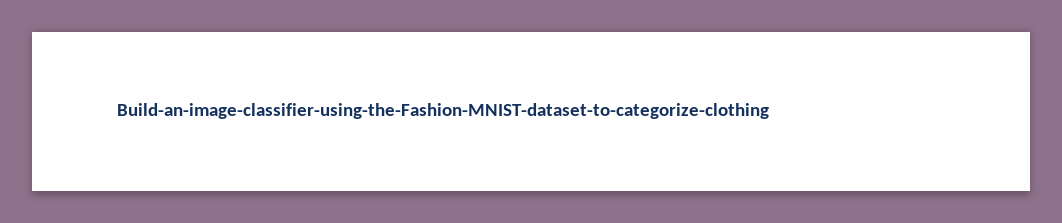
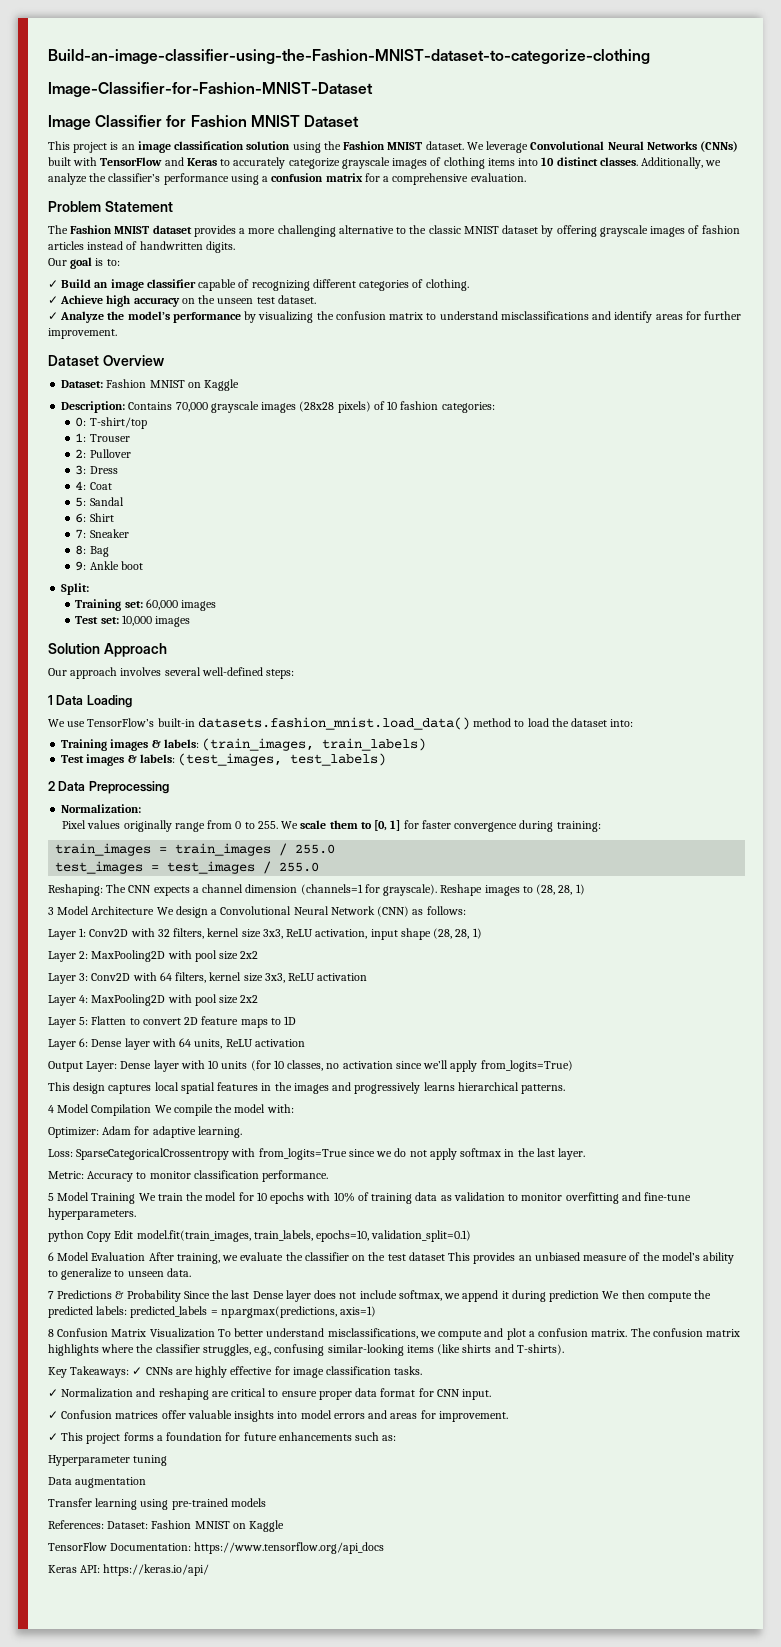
+ Image-Classifier-for-Fashion-MNIST-Dataset
+ Image Classifier for Fashion MNIST Dataset
+ This project is an image classification solution using the Fashion MNIST dataset. We leverage Convolutional Neural Networks (CNNs) built with TensorFlow and Keras to accurately categorize grayscale images of clothing items into 10 distinct classes. Additionally, we analyze the classifier’s performance using a confusion matrix for a comprehensive evaluation.
+ Problem Statement
+ The Fashion MNIST dataset provides a more challenging alternative to the classic MNIST dataset by offering grayscale images of fashion articles instead of handwritten digits.
+ Our goal is to:
+ ✓ Build an image classifier capable of recognizing different categories of clothing.
+ ✓ Achieve high accuracy on the unseen test dataset.
+ ✓ Analyze the model’s performance by visualizing the confusion matrix to understand misclassifications and identify areas for further improvement.
+ Dataset Overview
+ Dataset: Fashion MNIST on Kaggle
+ Description: Contains 70,000 grayscale images (28x28 pixels) of 10 fashion categories:
+ 0: T-shirt/top
+ 1: Trouser
+ 2: Pullover
+ 3: Dress
+ 4: Coat
+ 5: Sandal
+ 6: Shirt
+ 7: Sneaker
+ 8: Bag
+ 9: Ankle boot
+ Split:
+ Training set: 60,000 images
+ Test set: 10,000 images
+ Solution Approach
+ Our approach involves several well-defined steps:
+ 1 Data Loading
+ We use TensorFlow’s built-in datasets.fashion_mnist.load_data() method to load the dataset into:
+ Training images & labels: (train_images, train_labels)
+ Test images & labels: (test_images, test_labels)
+ 2 Data Preprocessing
+ Normalization:
+ Pixel values originally range from 0 to 255. We scale them to [0, 1] for faster convergence during training:
+ train_images = train_images / 255.0
+ test_images = test_images / 255.0
+ Reshaping: The CNN expects a channel dimension (channels=1 for grayscale). Reshape images to (28, 28, 1)
+ 3 Model Architecture We design a Convolutional Neural Network (CNN) as follows:
+ Layer 1: Conv2D with 32 filters, kernel size 3x3, ReLU activation, input shape (28, 28, 1)
+ Layer 2: MaxPooling2D with pool size 2x2
+ Layer 3: Conv2D with 64 filters, kernel size 3x3, ReLU activation
+ Layer 4: MaxPooling2D with pool size 2x2
+ Layer 5: Flatten to convert 2D feature maps to 1D
+ Layer 6: Dense layer with 64 units, ReLU activation
+ Output Layer: Dense layer with 10 units (for 10 classes, no activation since we’ll apply from_logits=True)
+ This design captures local spatial features in the images and progressively learns hierarchical patterns.
+ 4 Model Compilation We compile the model with:
+ Optimizer: Adam for adaptive learning.
+ Loss: SparseCategoricalCrossentropy with from_logits=True since we do not apply softmax in the last layer.
+ Metric: Accuracy to monitor classification performance.
+ 5 Model Training We train the model for 10 epochs with 10% of training data as validation to monitor overfitting and fine-tune hyperparameters.
+ python Copy Edit model.fit(train_images, train_labels, epochs=10, validation_split=0.1)
+ 6 Model Evaluation After training, we evaluate the classifier on the test dataset This provides an unbiased measure of the model’s ability to generalize to unseen data.
+ 7 Predictions & Probability Since the last Dense layer does not include softmax, we append it during prediction We then compute the predicted labels: predicted_labels = np.argmax(predictions, axis=1)
+ 8 Confusion Matrix Visualization To better understand misclassifications, we compute and plot a confusion matrix. The confusion matrix highlights where the classifier struggles, e.g., confusing similar-looking items (like shirts and T-shirts).
+ Key Takeaways: ✓ CNNs are highly effective for image classification tasks.
+ ✓ Normalization and reshaping are critical to ensure proper data format for CNN input.
+ ✓ Confusion matrices offer valuable insights into model errors and areas for improvement.
+ ✓ This project forms a foundation for future enhancements such as:
+ Hyperparameter tuning
+ Data augmentation
+ Transfer learning using pre-trained models
+ References: Dataset: Fashion MNIST on Kaggle
+ TensorFlow Documentation: https://www.tensorflow.org/api_docs
+ Keras API: https://keras.io/api/

